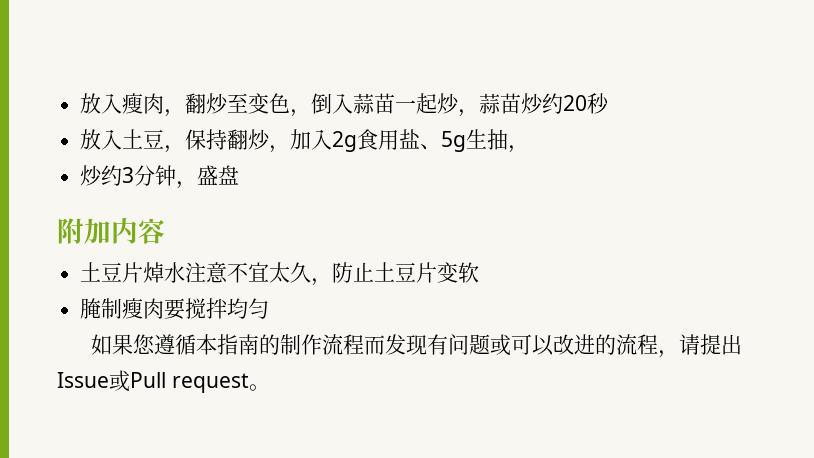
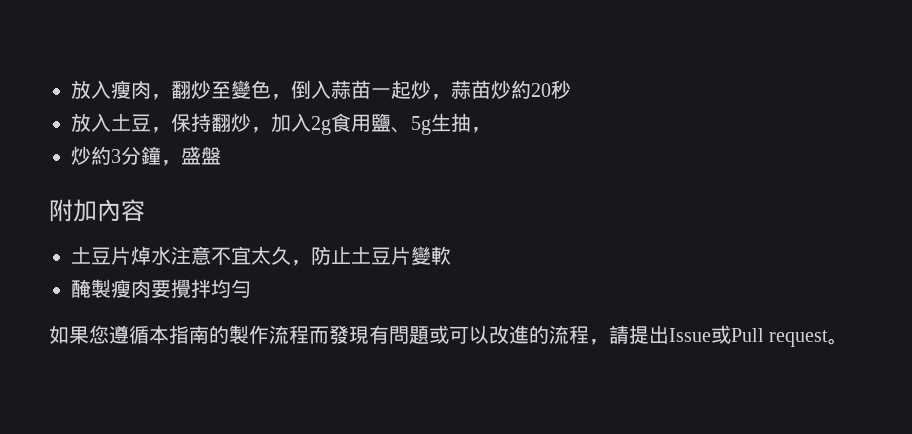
- 放入瘦肉，翻炒至变色，倒入蒜苗一起炒，蒜苗炒约20秒
+ 放入瘦肉，翻炒至變色，倒入蒜苗一起炒，蒜苗炒約20秒
- 放入土豆，保持翻炒，加入2g食用盐、5g生抽，
+ 放入土豆，保持翻炒，加入2g食用鹽、5g生抽，
- 炒约3分钟，盛盘
+ 炒約3分鐘，盛盤
- 附加内容
+ 附加內容
- 土豆片焯水注意不宜太久，防止土豆片变软
- 腌制瘦肉要搅拌均匀
+ 土豆片焯水注意不宜太久，防止土豆片變軟
+ 醃製瘦肉要攪拌均勻
- 如果您遵循本指南的制作流程而发现有问题或可以改进的流程，请提出Issue或Pull request。
+ 如果您遵循本指南的製作流程而發現有問題或可以改進的流程，請提出Issue或Pull request。

